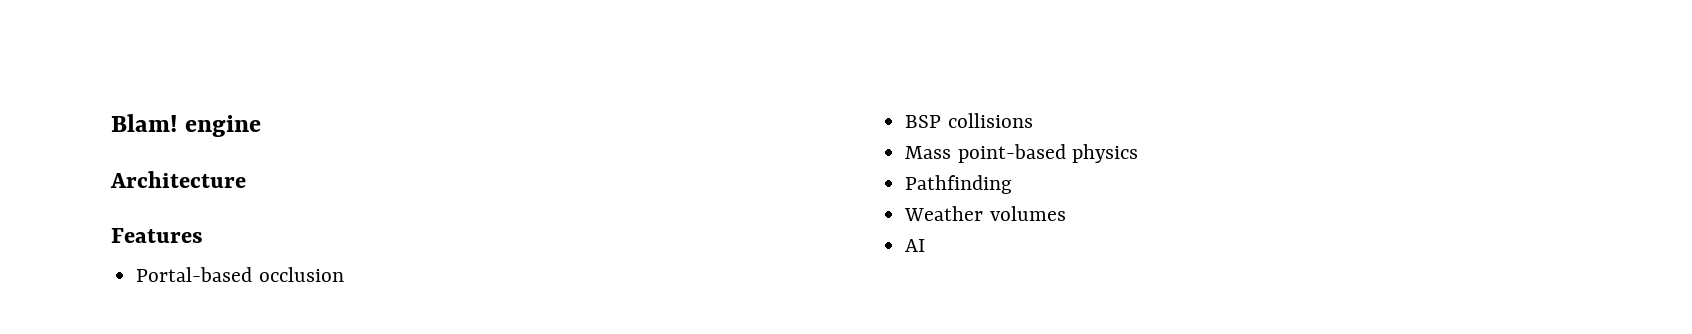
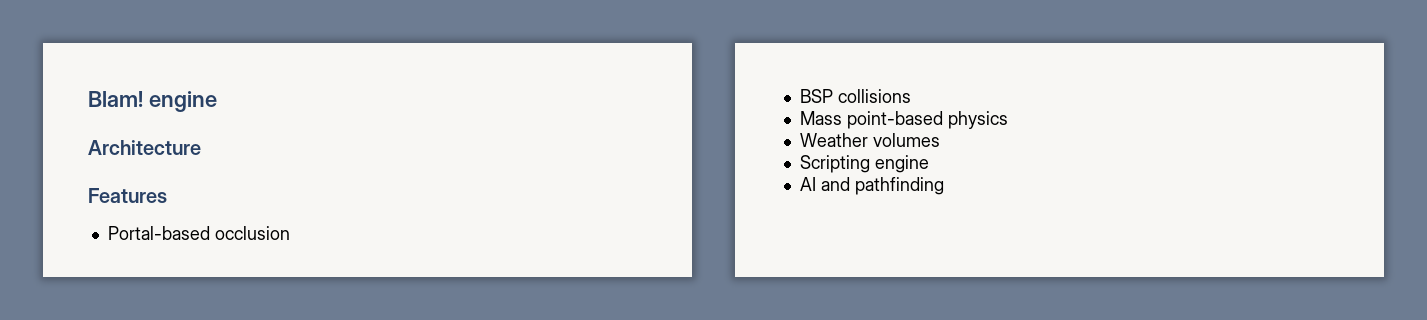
- Pathfinding
+ Scripting engine
- AI
+ AI and pathfinding

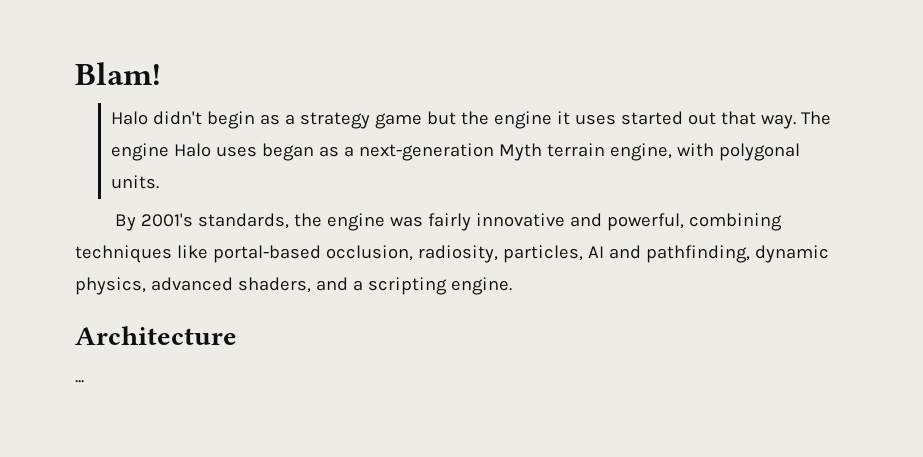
- Blam! engine
+ Blam!
+ Halo didn't begin as a strategy game but the engine it uses started out that way. The engine Halo uses began as a next-generation Myth terrain engine, with polygonal units.
+ By 2001's standards, the engine was fairly innovative and powerful, combining techniques like portal-based occlusion, radiosity, particles, AI and pathfinding, dynamic physics, advanced shaders, and a scripting engine.
  Architecture
- Features
- Portal-based occlusion
- BSP collisions
- Mass point-based physics
- Weather volumes
- Scripting engine
- AI and pathfinding
+ ...

